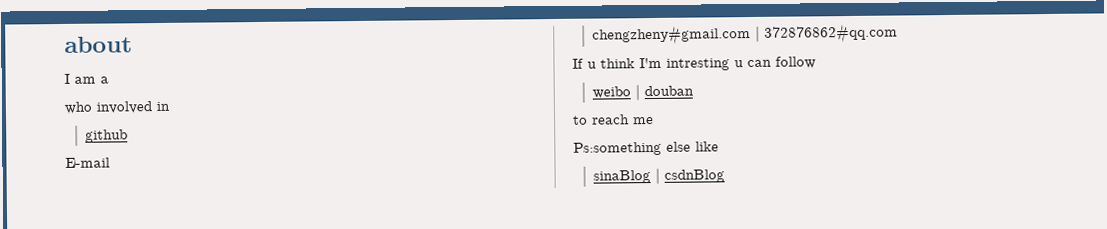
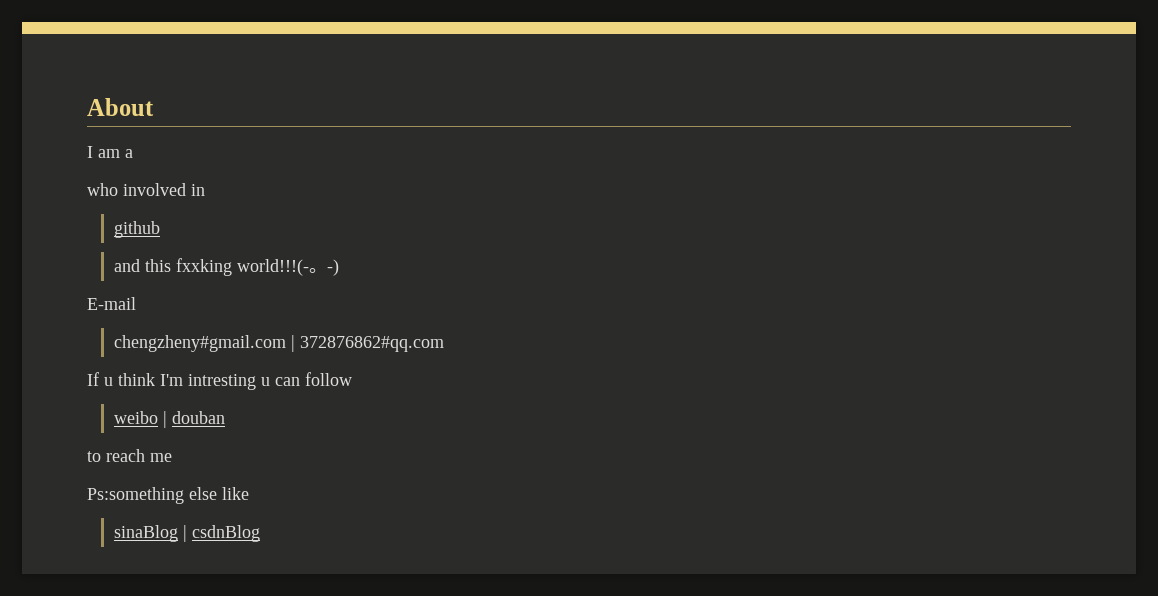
- about
+ About
+ and this fxxking world!!!(-。-)

